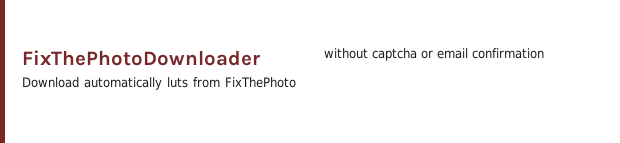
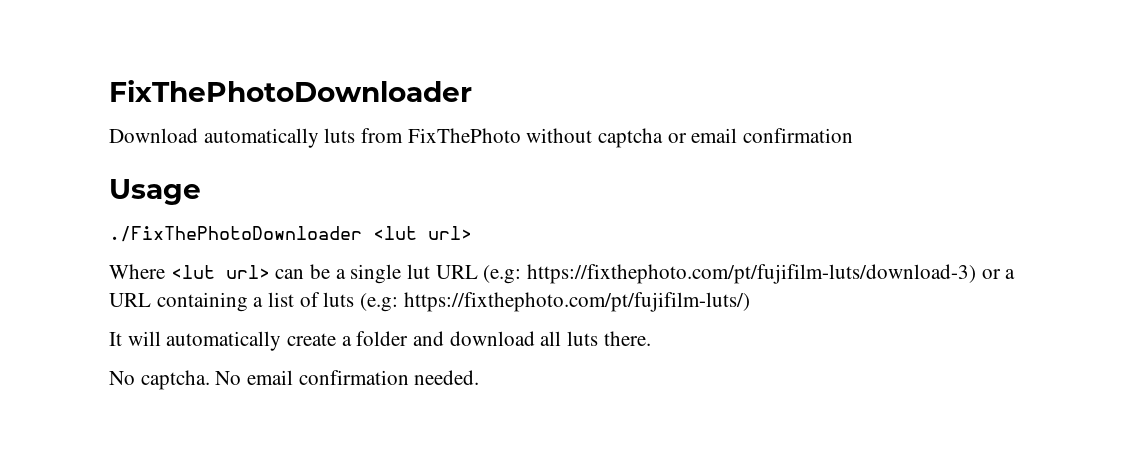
+ Usage
+ ./FixThePhotoDownloader <lut url>
+ Where <lut url> can be a single lut URL (e.g: https://fixthephoto.com/pt/fujifilm-luts/download-3) or a URL containing a list of luts (e.g: https://fixthephoto.com/pt/fujifilm-luts/)
+ It will automatically create a folder and download all luts there.
+ No captcha. No email confirmation needed.

